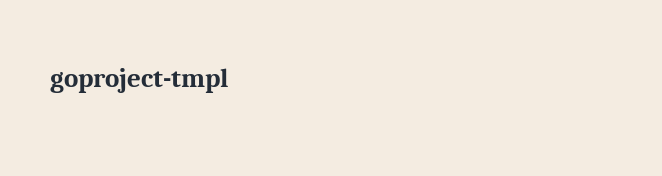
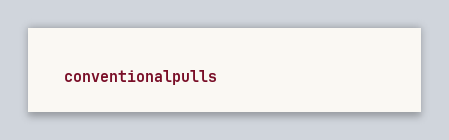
- goproject-tmpl
+ conventionalpulls

